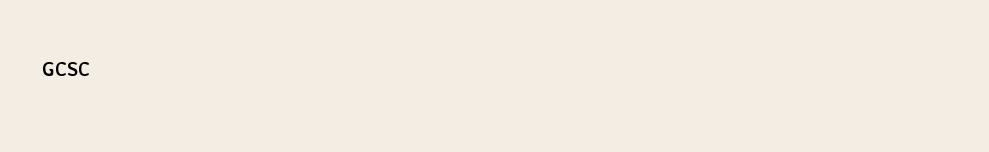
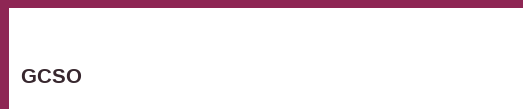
- GCSC
+ GCSO

